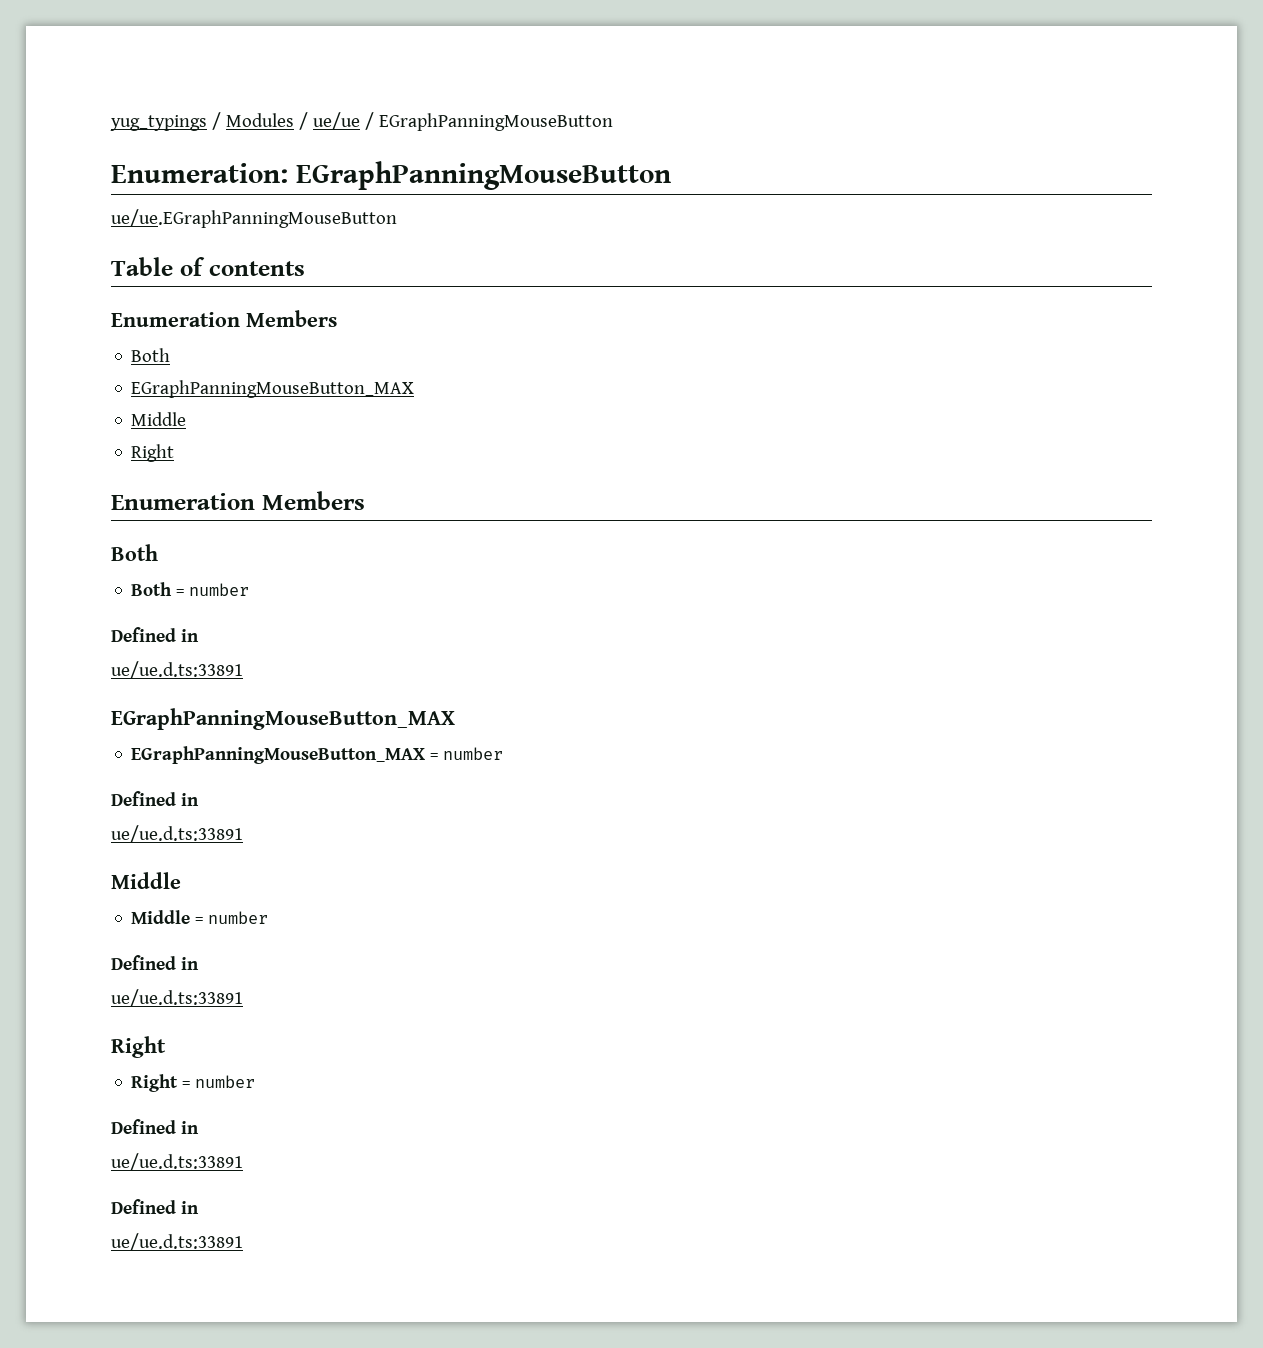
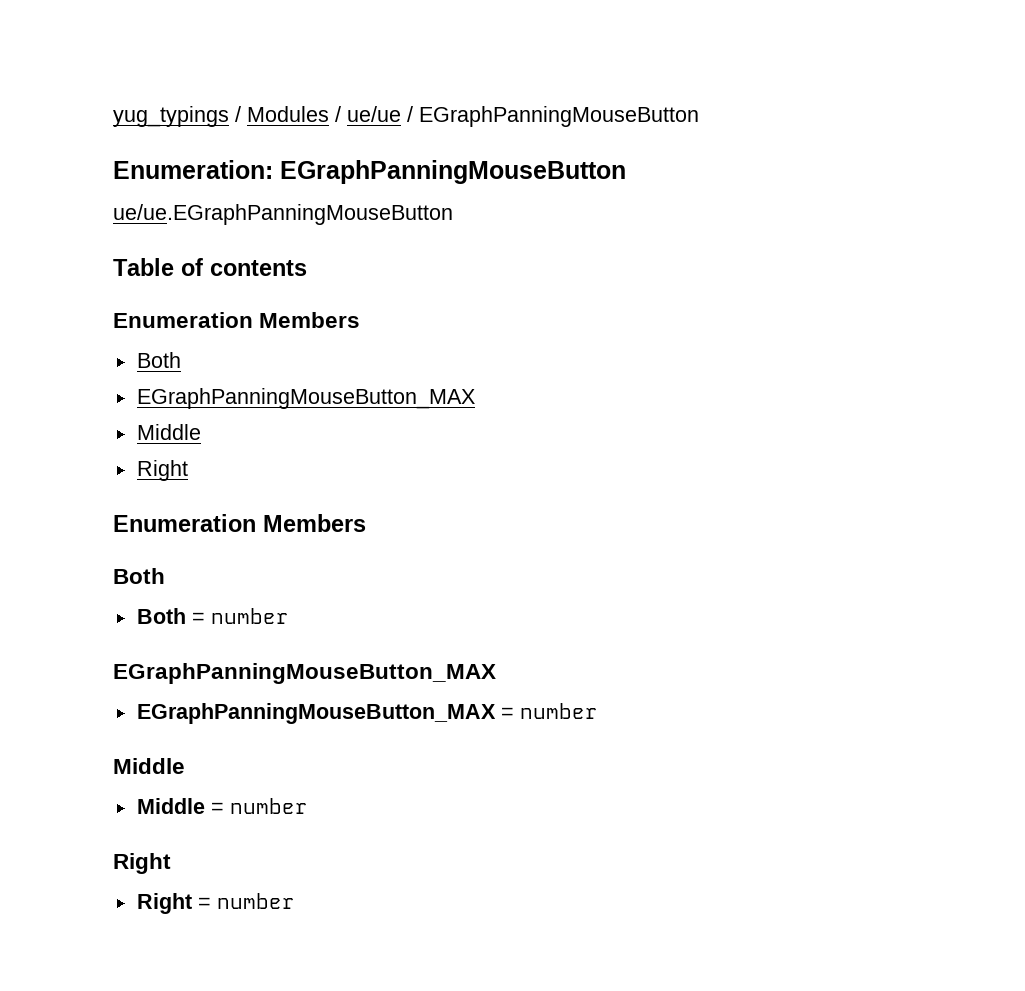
  Both = number
- Defined in
- ue/ue.d.ts:33891
  EGraphPanningMouseButton_MAX = number
- Defined in
- ue/ue.d.ts:33891
  Middle = number
- Defined in
- ue/ue.d.ts:33891
  Right = number
- Defined in
- ue/ue.d.ts:33891
- Defined in
- ue/ue.d.ts:33891

